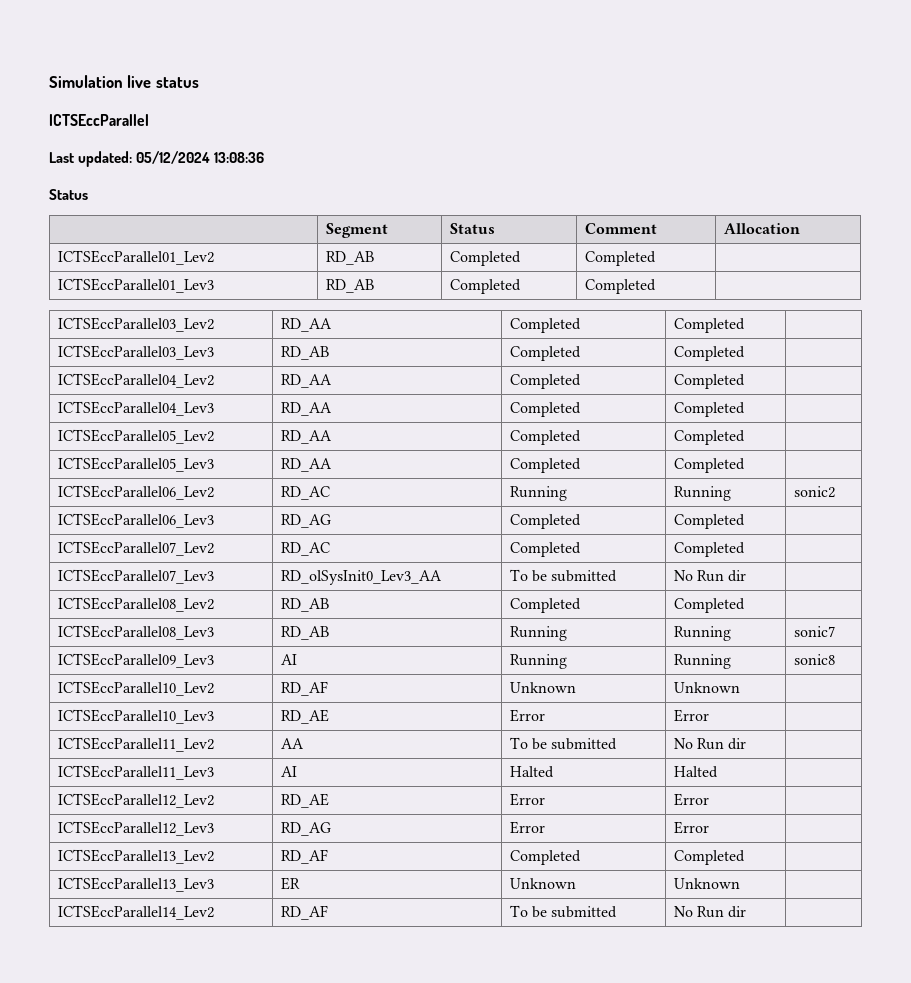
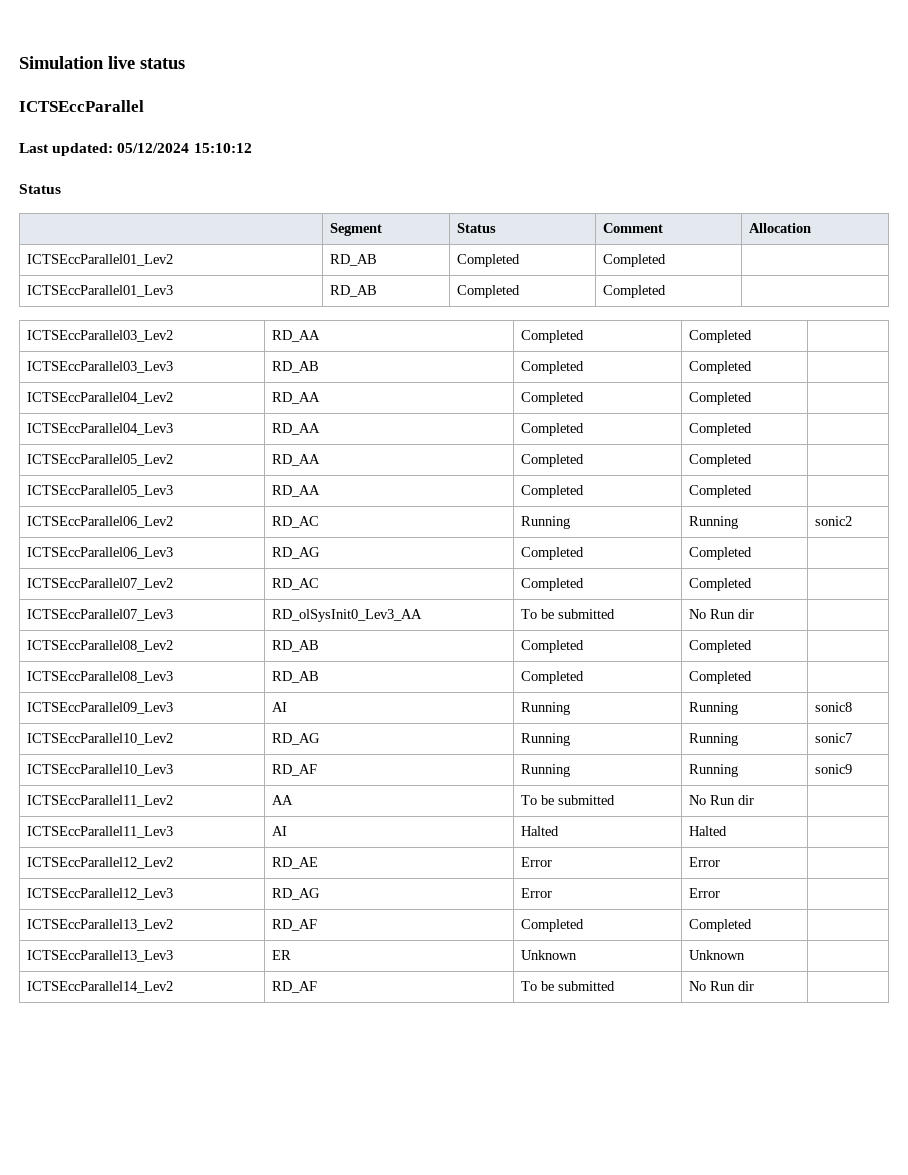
- Last updated: 05/12/2024 13:08:36
+ Last updated: 05/12/2024 15:10:12
- ICTSEccParallel08_Lev3 | RD_AB | Running | Running | sonic7
+ ICTSEccParallel08_Lev3 | RD_AB | Completed | Completed |
- ICTSEccParallel10_Lev2 | RD_AF | Unknown | Unknown |
- ICTSEccParallel10_Lev3 | RD_AE | Error | Error |
+ ICTSEccParallel10_Lev2 | RD_AG | Running | Running | sonic7
+ ICTSEccParallel10_Lev3 | RD_AF | Running | Running | sonic9

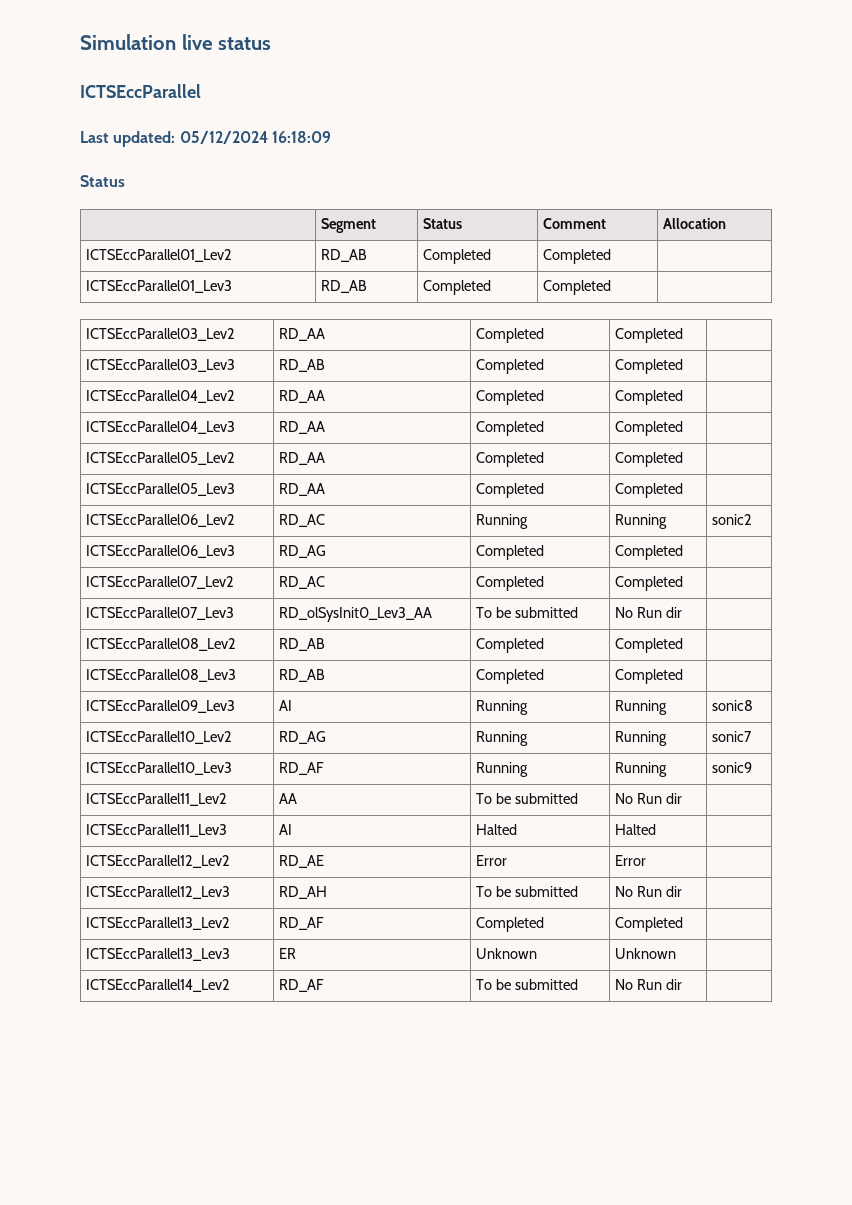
- Last updated: 05/12/2024 15:10:12
+ Last updated: 05/12/2024 16:18:09
- ICTSEccParallel12_Lev3 | RD_AG | Error | Error |
+ ICTSEccParallel12_Lev3 | RD_AH | To be submitted | No Run dir |

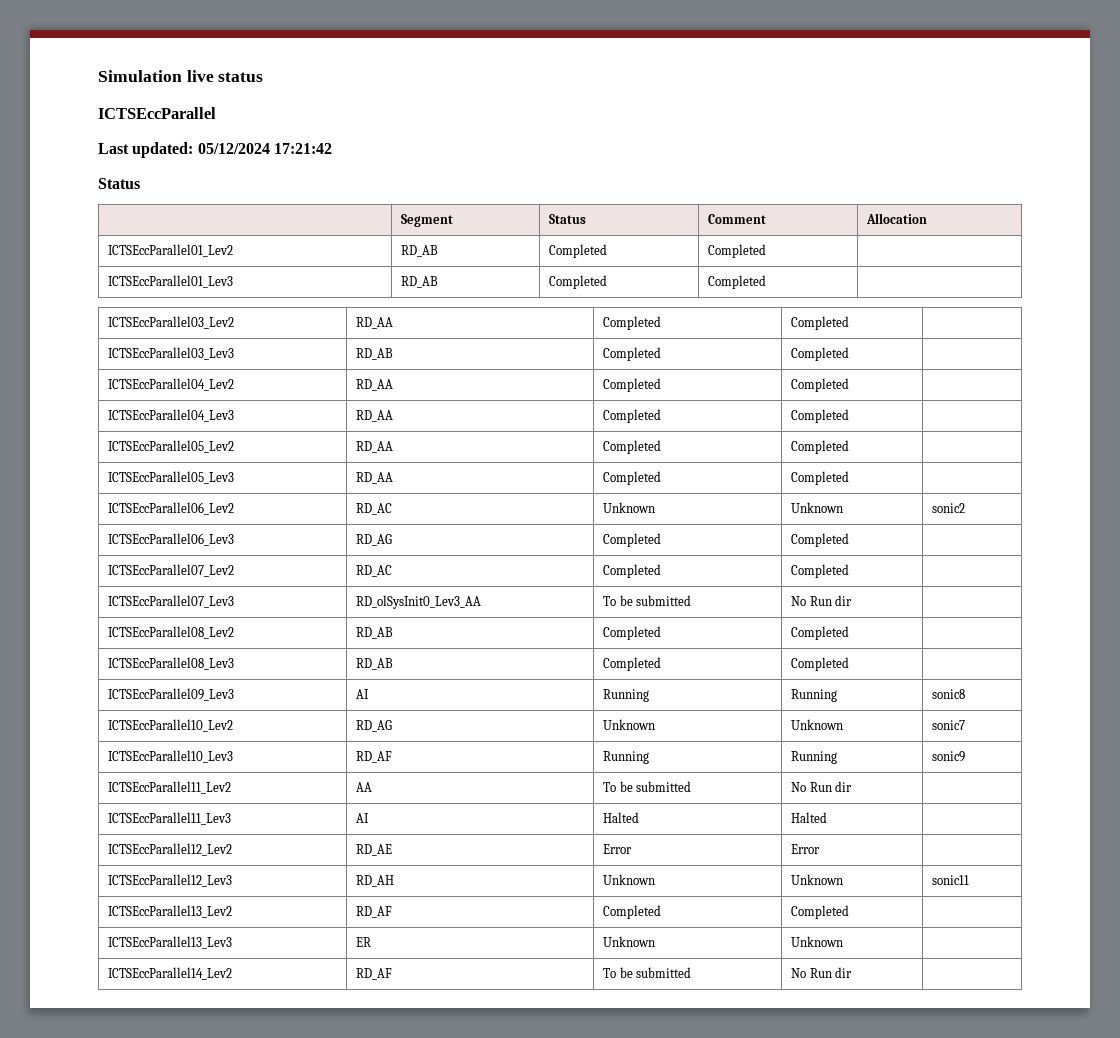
- Last updated: 05/12/2024 16:18:09
+ Last updated: 05/12/2024 17:21:42
- ICTSEccParallel06_Lev2 | RD_AC | Running | Running | sonic2
+ ICTSEccParallel06_Lev2 | RD_AC | Unknown | Unknown | sonic2
- ICTSEccParallel10_Lev2 | RD_AG | Running | Running | sonic7
+ ICTSEccParallel10_Lev2 | RD_AG | Unknown | Unknown | sonic7
- ICTSEccParallel12_Lev3 | RD_AH | To be submitted | No Run dir |
+ ICTSEccParallel12_Lev3 | RD_AH | Unknown | Unknown | sonic11

